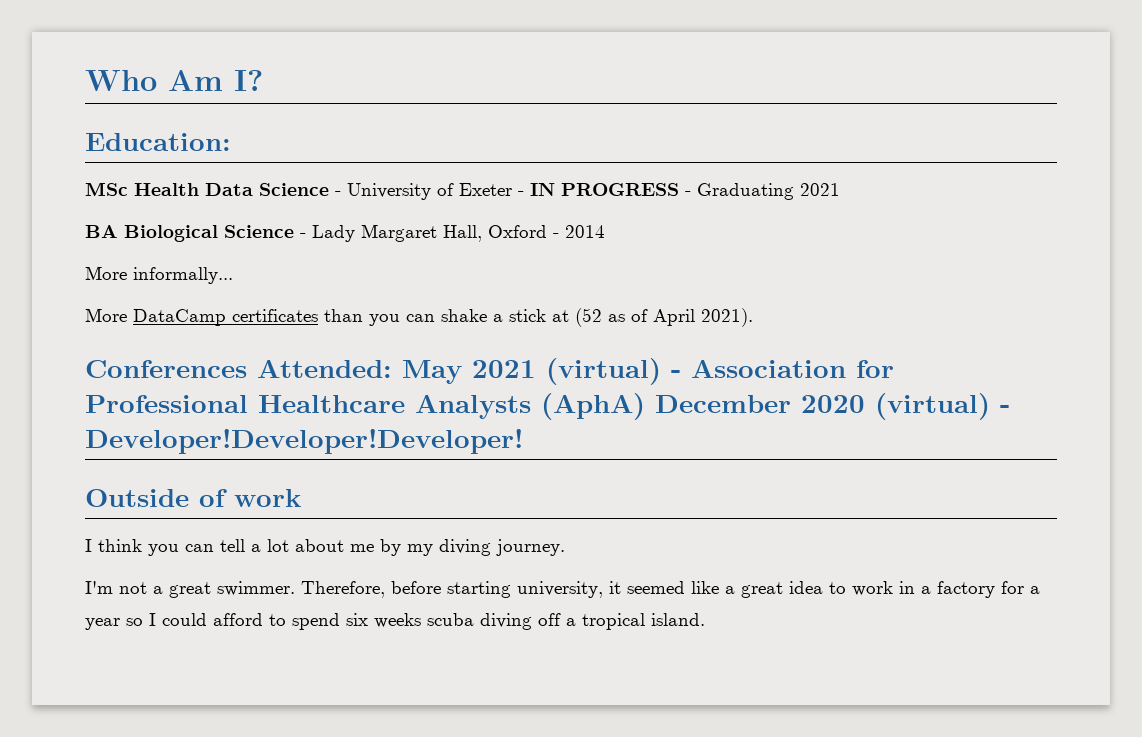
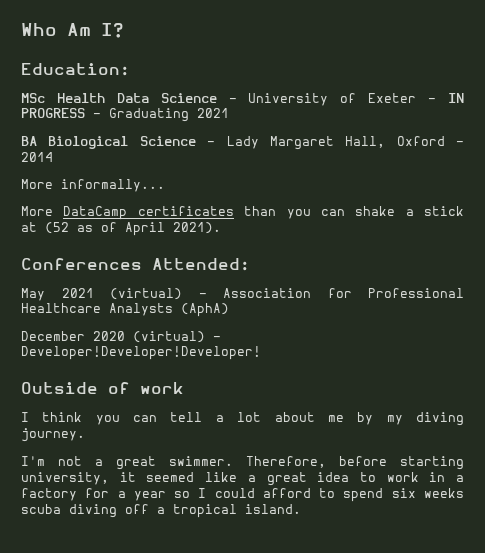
- Conferences Attended: May 2021 (virtual) - Association for Professional Healthcare Analysts (AphA) December 2020 (virtual) - Developer!Developer!Developer!
+ Conferences Attended:
+ May 2021 (virtual) - Association for Professional Healthcare Analysts (AphA)
+ December 2020 (virtual) - Developer!Developer!Developer!

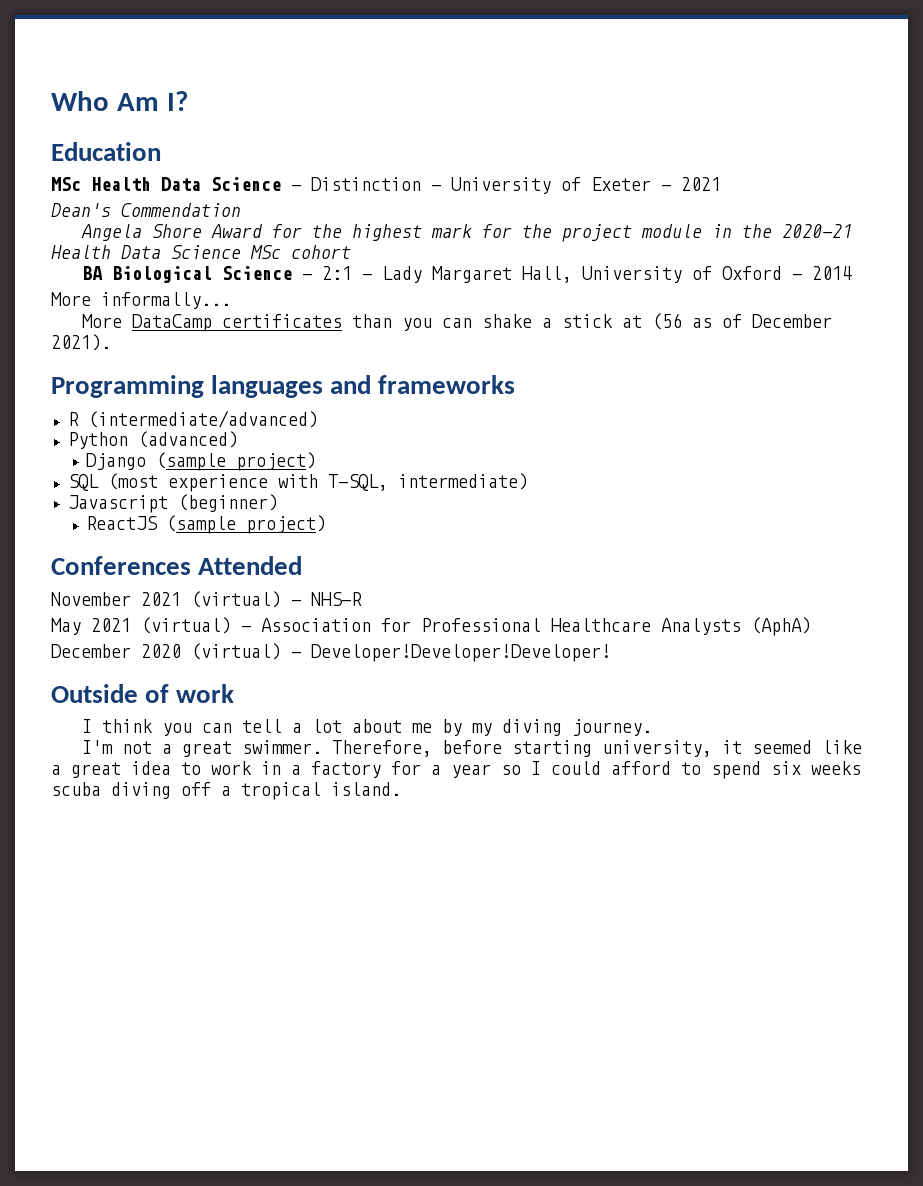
- Education:
+ Education
- MSc Health Data Science - University of Exeter - IN PROGRESS - Graduating 2021
+ MSc Health Data Science - Distinction - University of Exeter - 2021
+ Dean's Commendation
+ Angela Shore Award for the highest mark for the project module in the 2020-21 Health Data Science MSc cohort
- BA Biological Science - Lady Margaret Hall, Oxford - 2014
+ BA Biological Science - 2:1 - Lady Margaret Hall, University of Oxford - 2014
- More DataCamp certificates than you can shake a stick at (52 as of April 2021).
+ More DataCamp certificates than you can shake a stick at (56 as of December 2021).
- Conferences Attended:
+ Programming languages and frameworks
+ R (intermediate/advanced)
+ Python (advanced)
+ Django (sample project)
+ SQL (most experience with T-SQL, intermediate)
+ Javascript (beginner)
+ ReactJS (sample project)
+ Conferences Attended
+ November 2021 (virtual) - NHS-R

